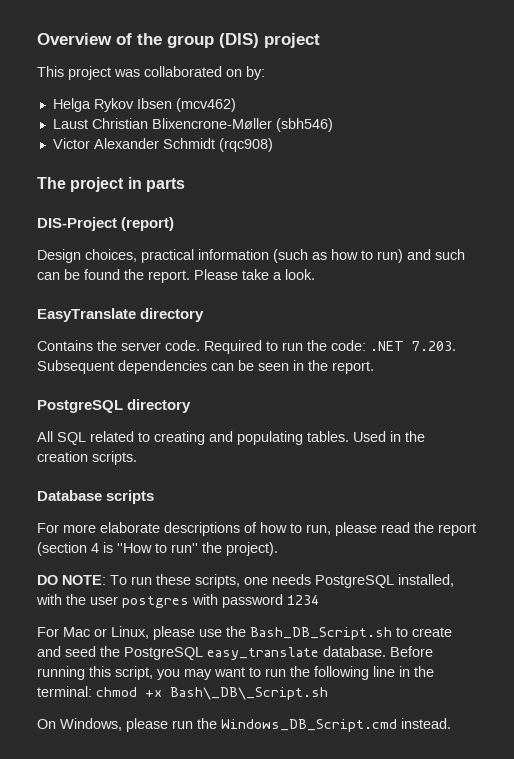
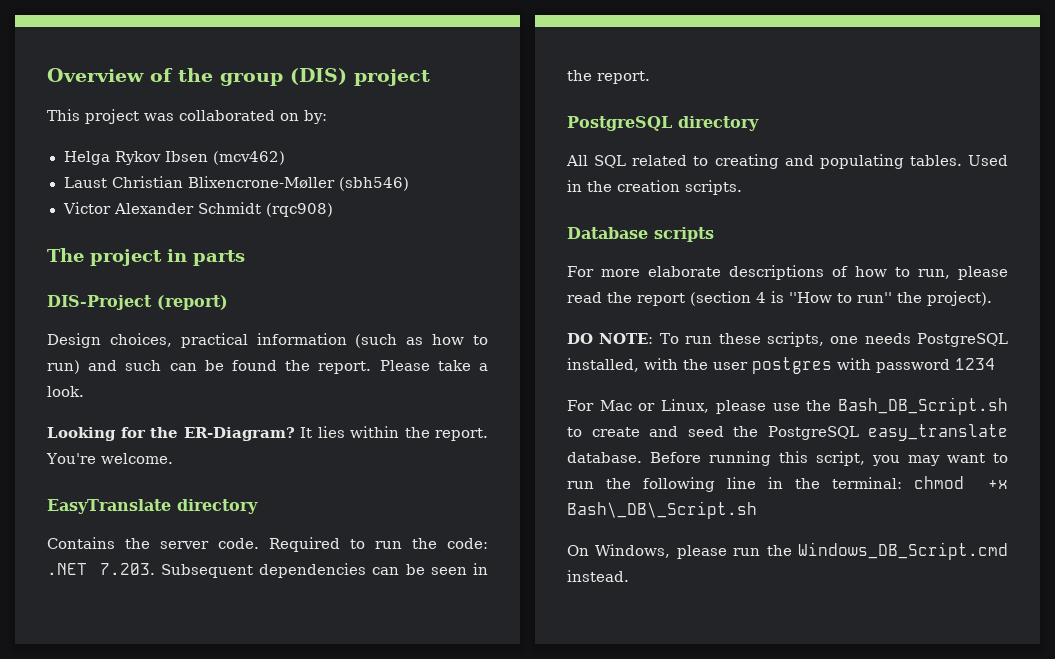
+ Looking for the ER-Diagram? It lies within the report. You're welcome.

